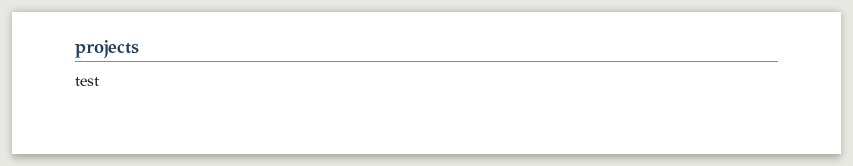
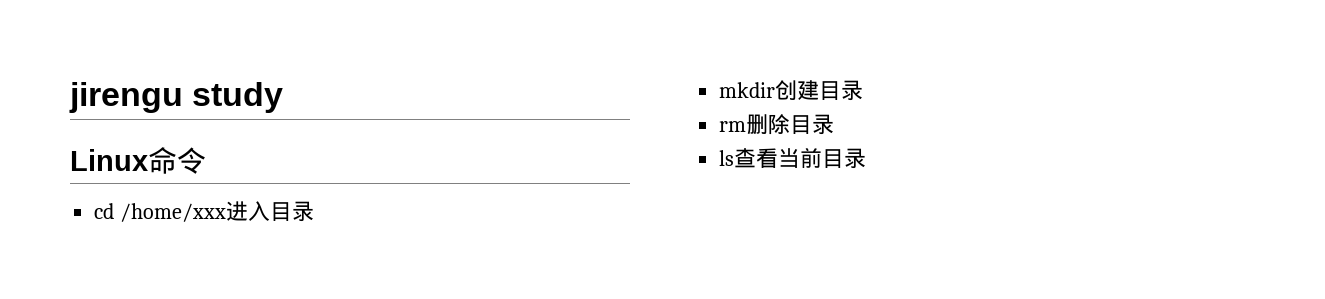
- projects
- test
+ jirengu study
+ Linux命令
+ cd /home/xxx进入目录
+ mkdir创建目录
+ rm删除目录
+ ls查看当前目录

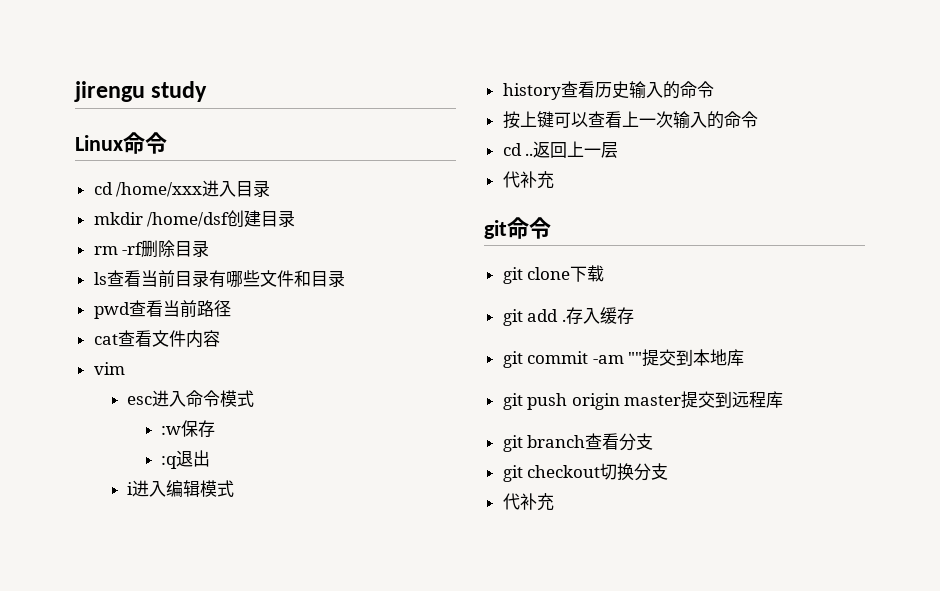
- mkdir创建目录
+ mkdir /home/dsf创建目录
- rm删除目录
+ rm -rf删除目录
- ls查看当前目录
+ ls查看当前目录有哪些文件和目录
+ pwd查看当前路径
+ cat查看文件内容
+ vim
+ esc进入命令模式
+ :w保存
+ :q退出
+ i进入编辑模式
+ history查看历史输入的命令
+ 按上键可以查看上一次输入的命令
+ cd ..返回上一层
+ 代补充
+ git命令
+ git clone下载
+ git add .存入缓存
+ git commit -am ""提交到本地库
+ git push origin master提交到远程库
+ git branch查看分支
+ git checkout切换分支
+ 代补充

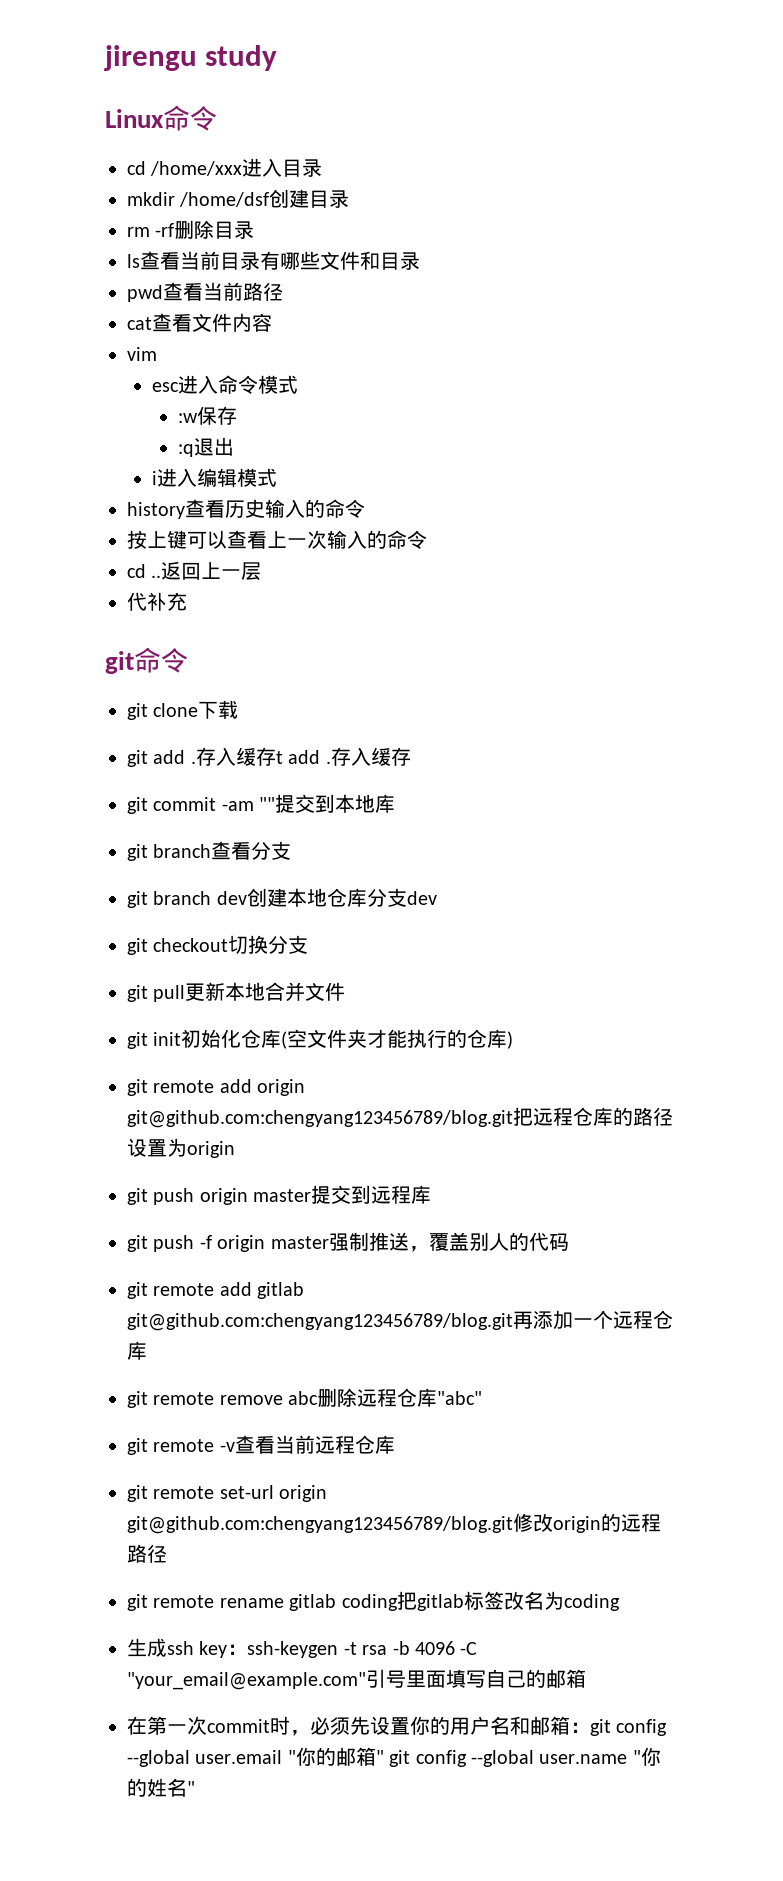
- 存入缓存
+ 存入缓存t add .存入缓存
+ git branch查看分支
+ git branch dev创建本地仓库分支dev
+ git checkout切换分支
+ git pull更新本地合并文件
+ git init初始化仓库(空文件夹才能执行的仓库)
+ git remote add origin git@github.com:chengyang123456789/blog.git把远程仓库的路径设置为origin
- git branch查看分支
- git checkout切换分支
- 代补充
+ git push -f origin master强制推送，覆盖别人的代码
+ git remote add gitlab git@github.com:chengyang123456789/blog.git再添加一个远程仓库
+ git remote remove abc删除远程仓库"abc"
+ git remote -v查看当前远程仓库
+ git remote set-url origin git@github.com:chengyang123456789/blog.git修改origin的远程路径
+ git remote rename gitlab coding把gitlab标签改名为coding
+ 生成ssh key：ssh-keygen -t rsa -b 4096 -C "your_email@example.com"引号里面填写自己的邮箱
+ 在第一次commit时，必须先设置你的用户名和邮箱：git config --global user.email "你的邮箱" git config --global user.name "你的姓名"

